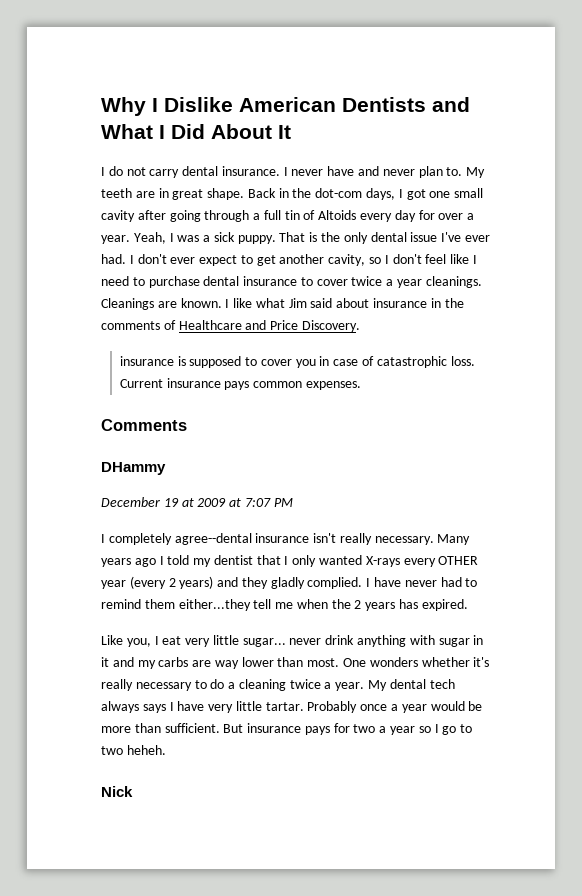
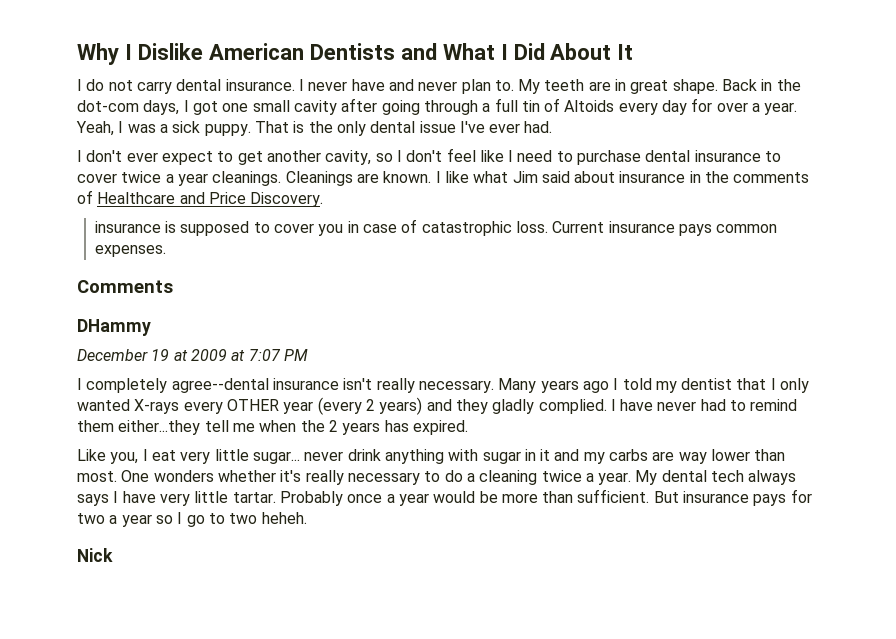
- That is the only dental issue I've ever had. I don't ever expect to get another cavity, so I don't feel like I need to purchase dental insurance to cover twice a year cleanings.
+ That is the only dental issue I've ever had.
+ I don't ever expect to get another cavity, so I don't feel like I need to purchase dental insurance to cover twice a year cleanings.

